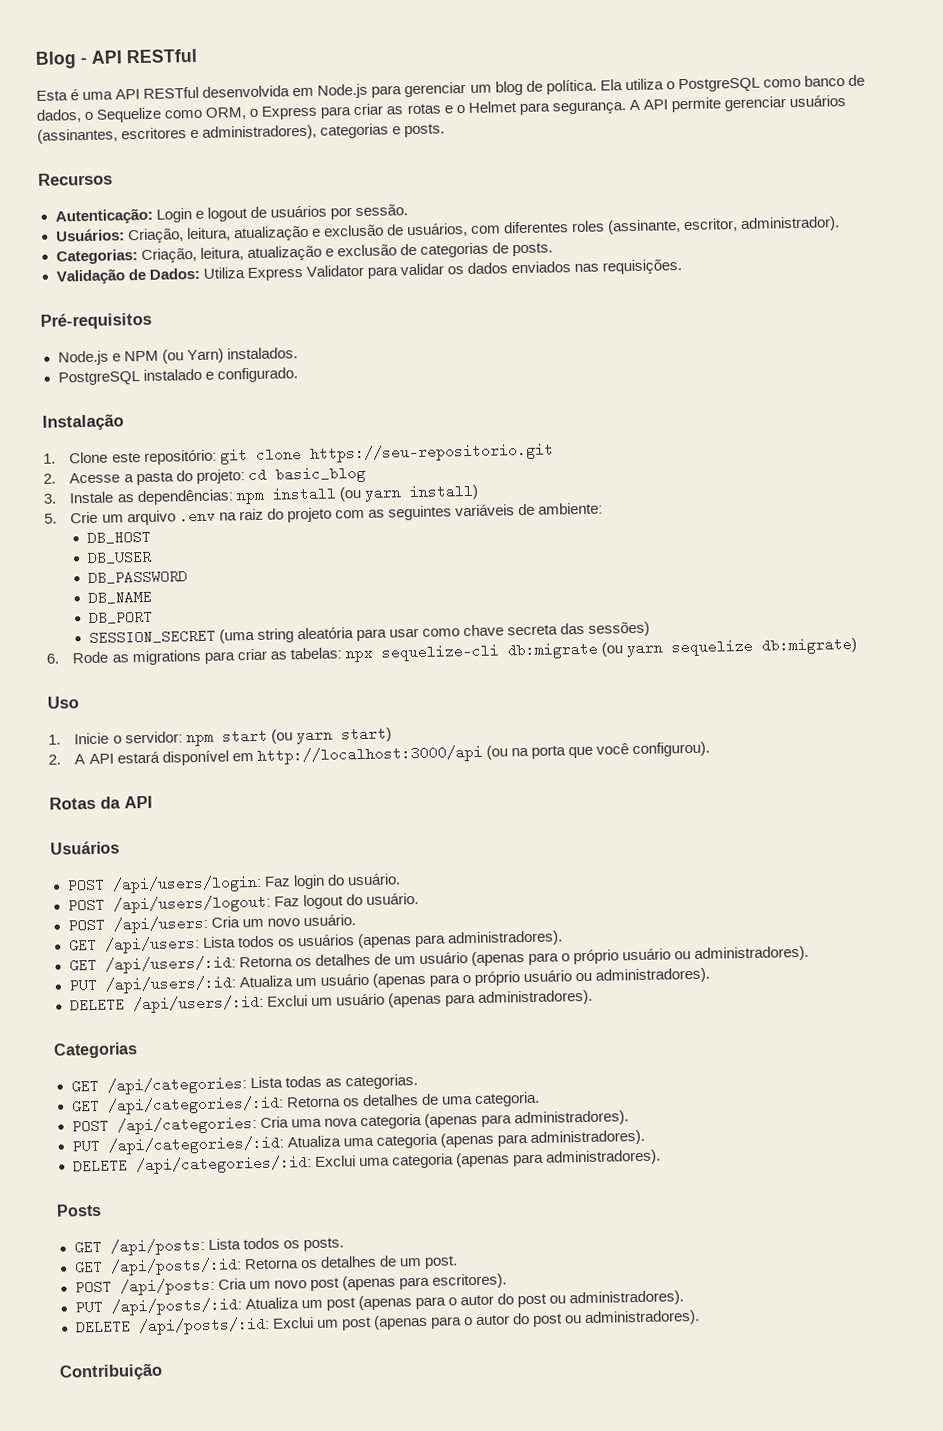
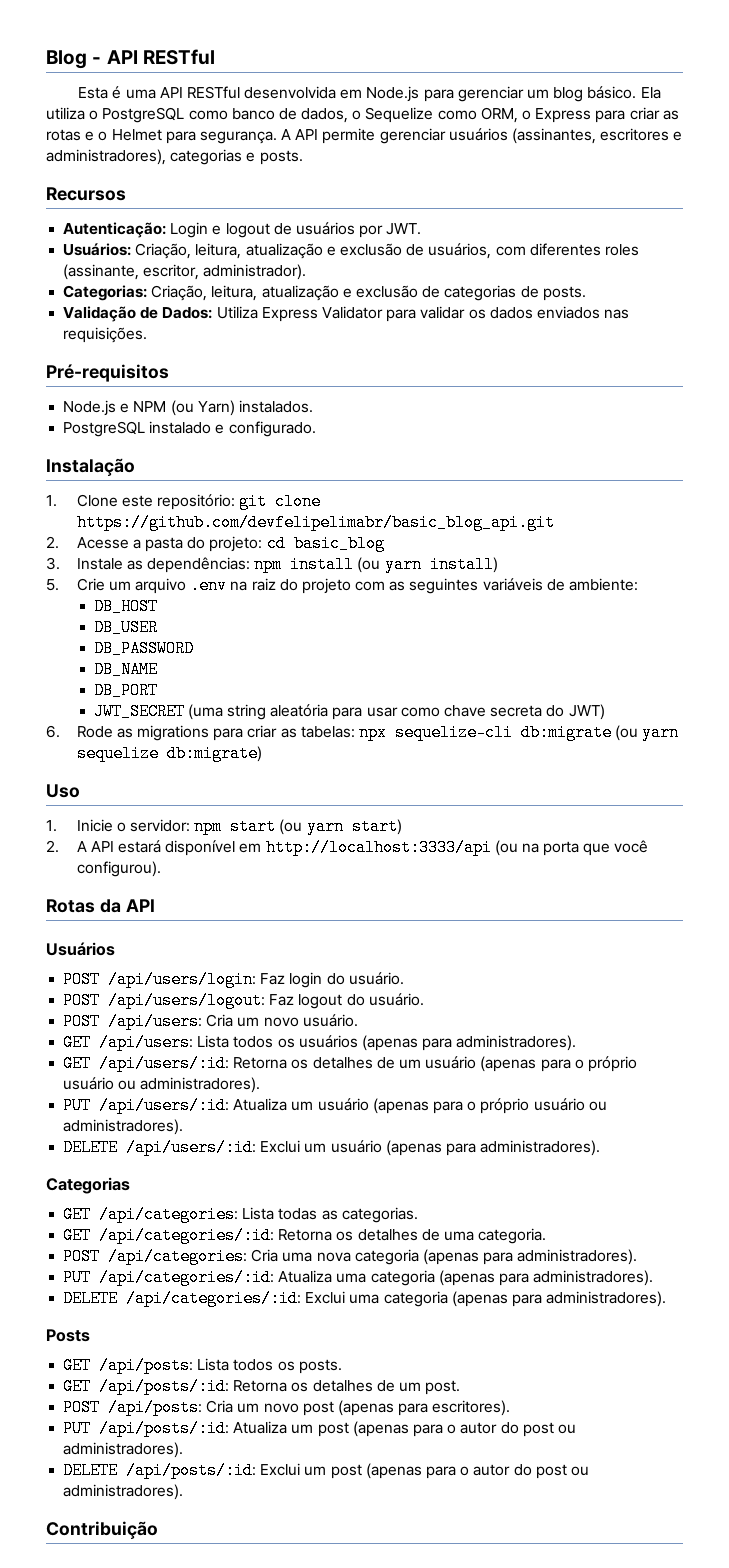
- Esta é uma API RESTful desenvolvida em Node.js para gerenciar um blog de política.
+ Esta é uma API RESTful desenvolvida em Node.js para gerenciar um blog básico.
- Autenticação: Login e logout de usuários por sessão.
+ Autenticação: Login e logout de usuários por JWT.
- 1. Clone este repositório: git clone https://seu-repositorio.git
+ 1. Clone este repositório: git clone https://github.com/devfelipelimabr/basic_blog_api.git
- SESSION_SECRET (uma string aleatória para usar como chave secreta das sessões)
+ JWT_SECRET (uma string aleatória para usar como chave secreta do JWT)
- 2. A API estará disponível em http://localhost:3000/api (ou na porta que você configurou).
+ 2. A API estará disponível em http://localhost:3333/api (ou na porta que você configurou).

